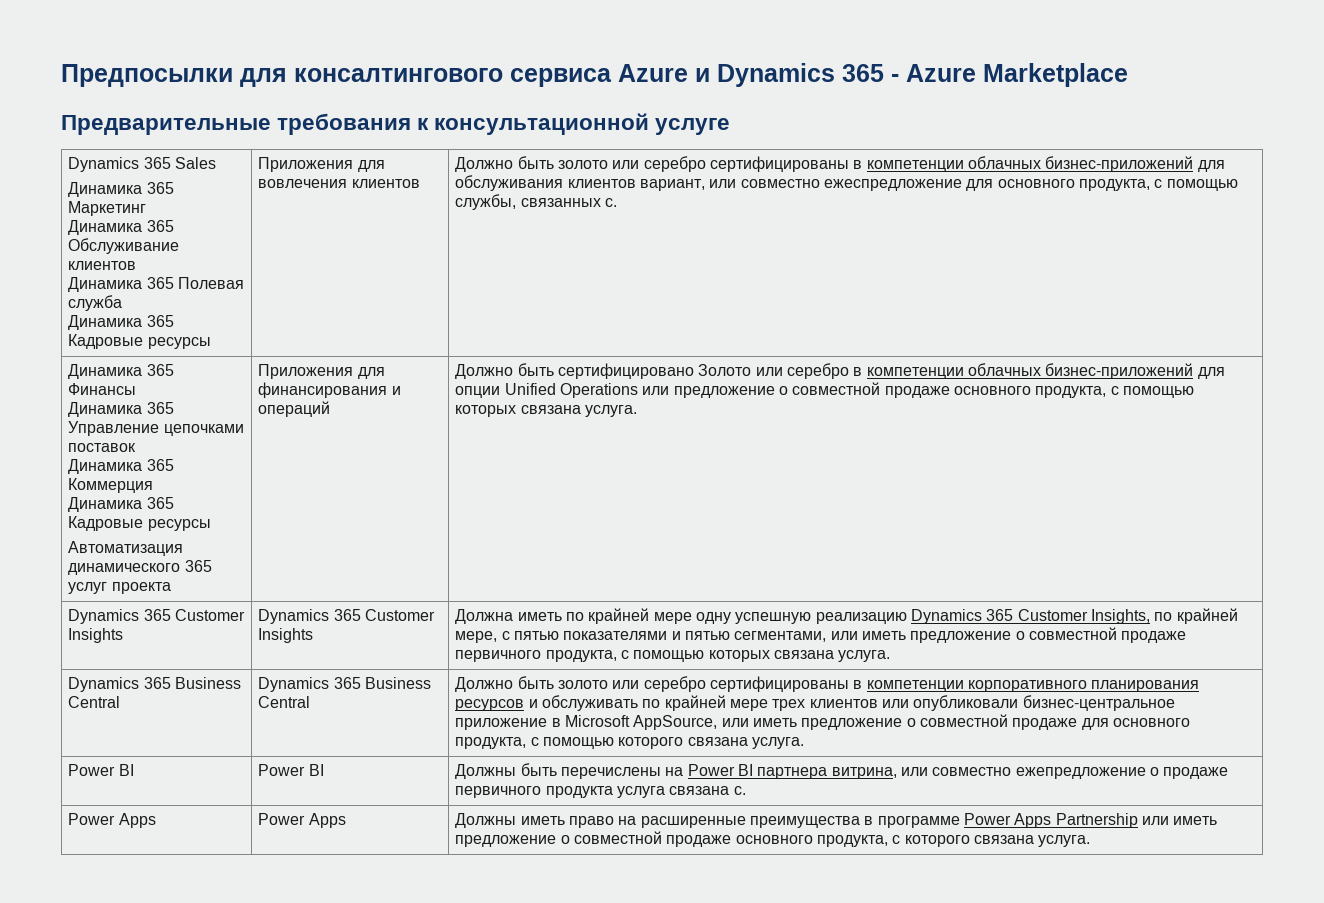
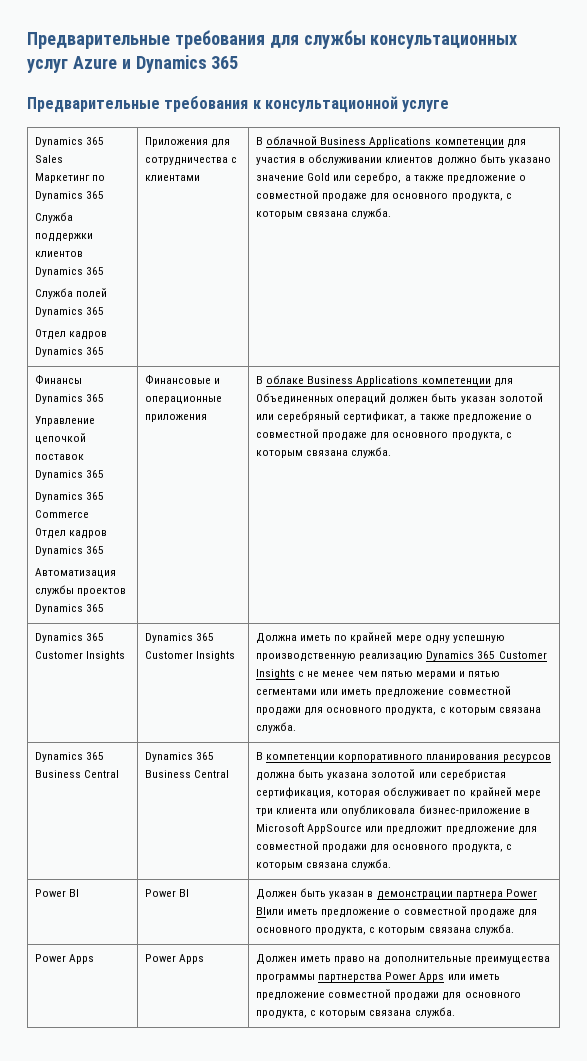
- Предпосылки для консалтингового сервиса Azure и Dynamics 365 - Azure Marketplace
+ Предварительные требования для службы консультационных услуг Azure и Dynamics 365
- Динамика 365 Маркетинг
- Динамика 365 Обслуживание клиентов
- Динамика 365 Полевая служба
- Динамика 365 Кадровые ресурсы | Приложения для вовлечения клиентов | Должно быть золото или серебро сертифицированы в компетенции облачных бизнес-приложений для обслуживания клиентов вариант, или совместно ежеспредложение для основного продукта, с помощью службы, связанных с.
- Динамика 365 Финансы
- Динамика 365 Управление цепочками поставок
- Динамика 365 Коммерция
- Динамика 365 Кадровые ресурсы
+ Маркетинг по Dynamics 365
+ Служба поддержки клиентов Dynamics 365
+ Служба полей Dynamics 365
+ Отдел кадров Dynamics 365 | Приложения для сотрудничества с клиентами | В облачной Business Applications компетенции для участия в обслуживании клиентов должно быть указано значение Gold или серебро, а также предложение о совместной продаже для основного продукта, с которым связана служба.
+ Финансы Dynamics 365
+ Управление цепочкой поставок Dynamics 365
+ Dynamics 365 Commerce
+ Отдел кадров Dynamics 365
- Автоматизация динамического 365 услуг проекта | Приложения для финансирования и операций | Должно быть сертифицировано Золото или серебро в компетенции облачных бизнес-приложений для опции Unified Operations или предложение о совместной продаже основного продукта, с помощью которых связана услуга.
+ Автоматизация службы проектов Dynamics 365 | Финансовые и операционные приложения | В облаке Business Applications компетенции для Объединенных операций должен быть указан золотой или серебряный сертификат, а также предложение о совместной продаже для основного продукта, с которым связана служба.
- Должна иметь по крайней мере одну успешную реализацию Dynamics 365 Customer Insights, по крайней мере, с пятью показателями и пятью сегментами, или иметь предложение о совместной продаже первичного продукта, с помощью которых связана услуга.
+ Должна иметь по крайней мере одну успешную производственную реализацию Dynamics 365 Customer Insights с не менее чем пятью мерами и пятью сегментами или иметь предложение совместной продажи для основного продукта, с которым связана служба.
- Должно быть золото или серебро сертифицированы в компетенции корпоративного планирования ресурсов и обслуживать по крайней мере трех клиентов или опубликовали бизнес-центральное приложение в Microsoft AppSource, или иметь предложение о совместной продаже для основного продукта, с помощью которого связана услуга.
- Power BI | Power BI | Должны быть перечислены на Power BI партнера витрина, или совместно ежепредложение о продаже первичного продукта услуга связана с.
+ В компетенции корпоративного планирования ресурсов должна быть указана золотой или серебристая сертификация, которая обслуживает по крайней мере три клиента или опубликовала бизнес-приложение в Microsoft AppSource или предложит предложение для совместной продажи для основного продукта, с которым связана служба.
+ Power BI | Power BI | Должен быть указан в демонстрации партнера Power BIили иметь предложение о совместной продаже для основного продукта, с которым связана служба.
- Power Apps | Power Apps | Должны иметь право на расширенные преимущества в программе Power Apps Partnership или иметь предложение о совместной продаже основного продукта, с которого связана услуга.
+ Power Apps | Power Apps | Должен иметь право на дополнительные преимущества программы партнерства Power Apps или иметь предложение совместной продажи для основного продукта, с которым связана служба.

